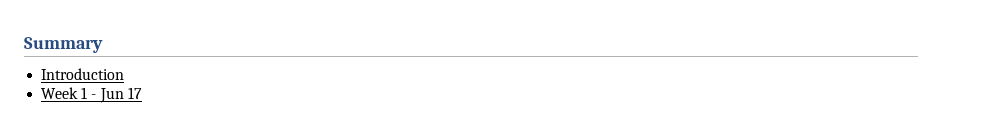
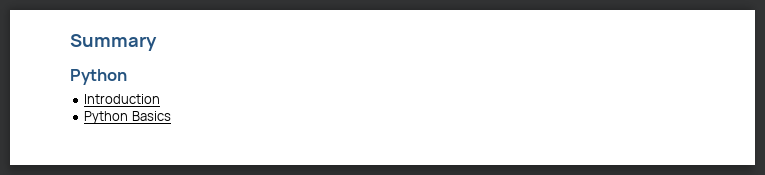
  Summary
+ Python
- Week 1 - Jun 17
+ Python Basics

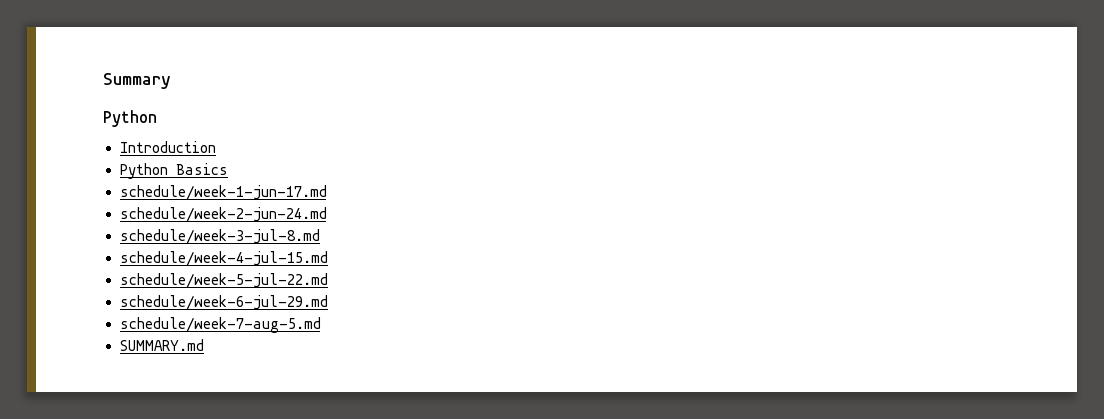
+ schedule/week-1-jun-17.md
+ schedule/week-2-jun-24.md
+ schedule/week-3-jul-8.md
+ schedule/week-4-jul-15.md
+ schedule/week-5-jul-22.md
+ schedule/week-6-jul-29.md
+ schedule/week-7-aug-5.md
+ SUMMARY.md

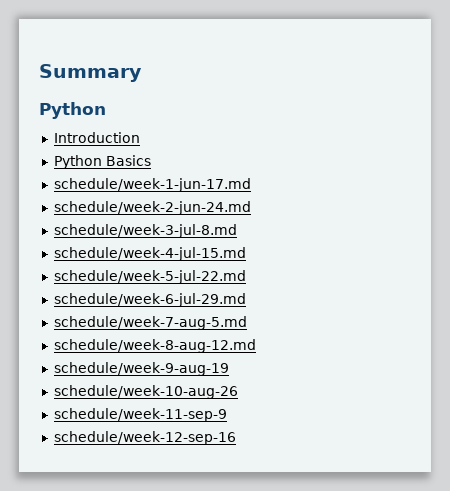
- SUMMARY.md
+ schedule/week-8-aug-12.md
+ schedule/week-9-aug-19
+ schedule/week-10-aug-26
+ schedule/week-11-sep-9
+ schedule/week-12-sep-16

